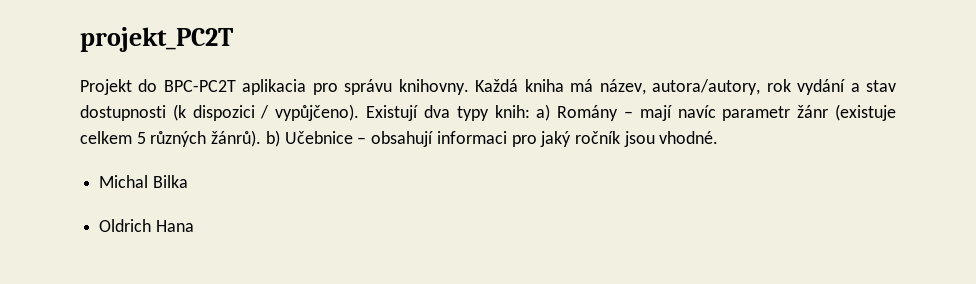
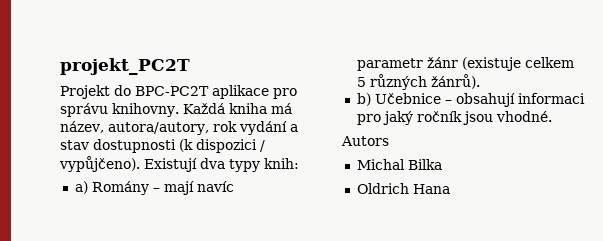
- Projekt do BPC-PC2T aplikacia pro správu knihovny.
+ Projekt do BPC-PC2T aplikace pro správu knihovny.
- Existují dva typy knih: a) Romány – mají navíc parametr žánr (existuje celkem 5 různých žánrů). b) Učebnice – obsahují informaci pro jaký ročník jsou vhodné.
+ Existují dva typy knih:
+ a) Romány – mají navíc parametr žánr (existuje celkem 5 různých žánrů).
+ b) Učebnice – obsahují informaci pro jaký ročník jsou vhodné.
+ Autors

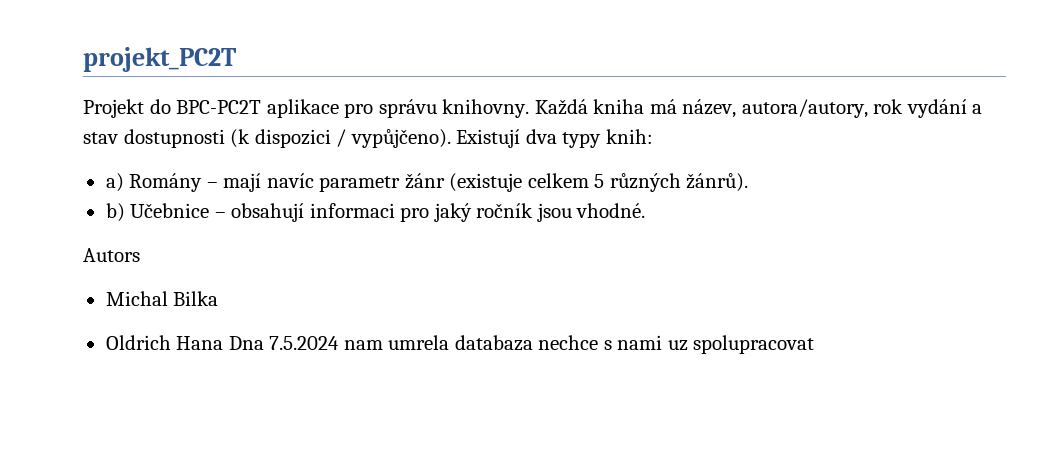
- Oldrich Hana
+ Oldrich Hana Dna 7.5.2024 nam umrela databaza nechce s nami uz spolupracovat

